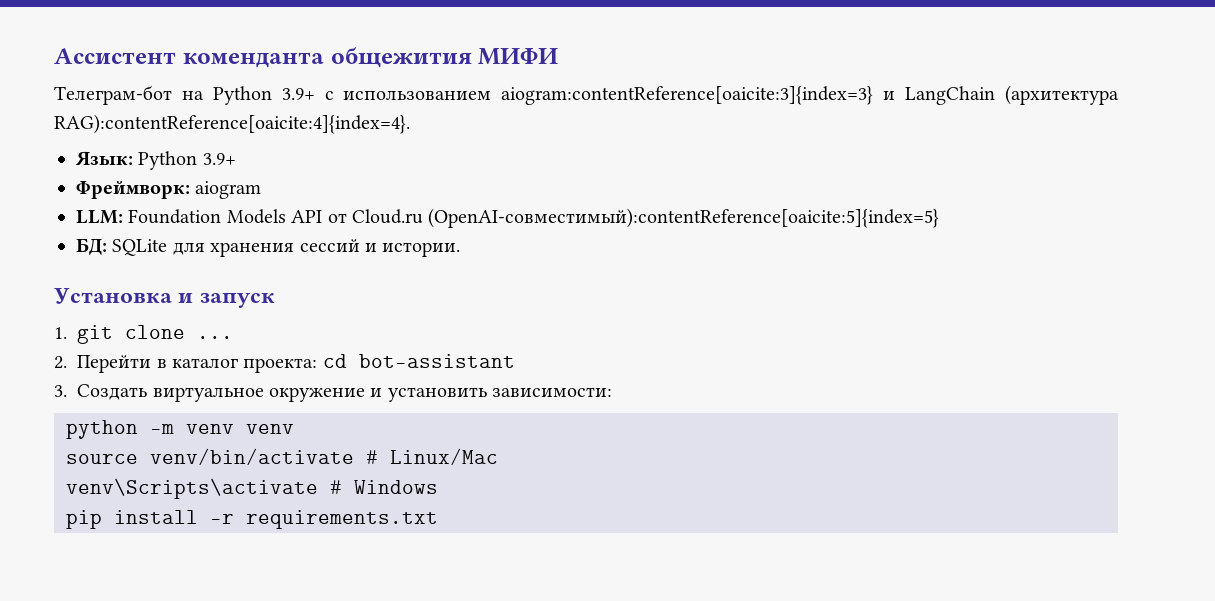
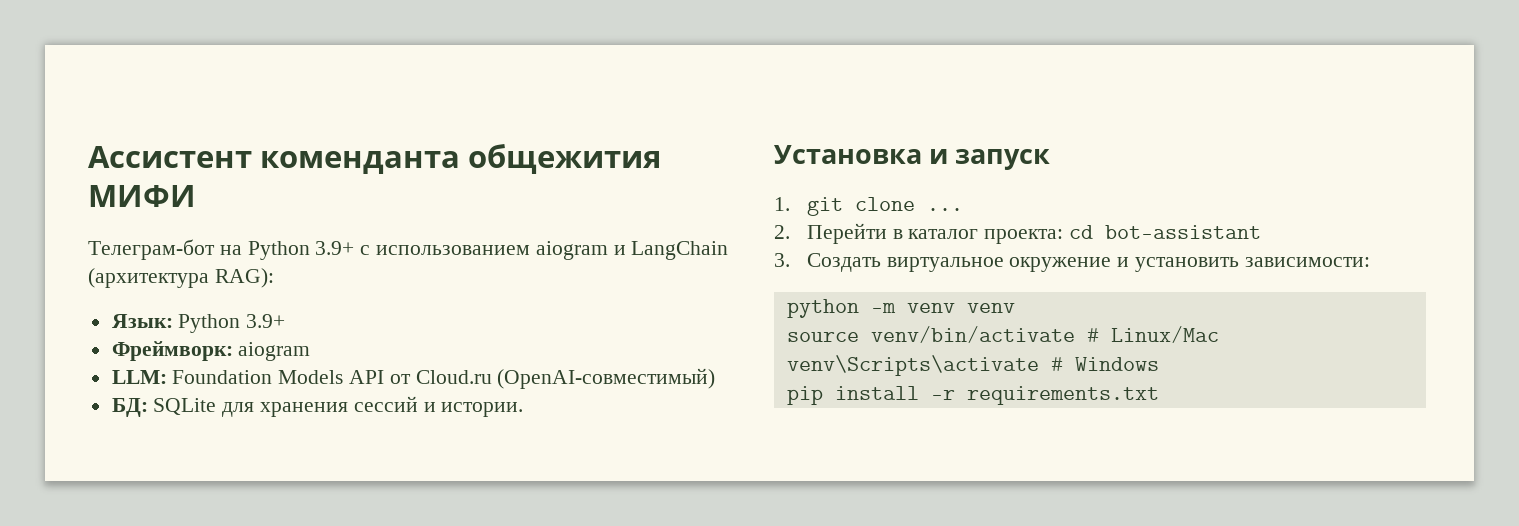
- Телеграм-бот на Python 3.9+ с использованием aiogram:contentReference[oaicite:3]{index=3} и LangChain (архитектура RAG):contentReference[oaicite:4]{index=4}.
+ Телеграм-бот на Python 3.9+ с использованием aiogram и LangChain (архитектура RAG):
- LLM: Foundation Models API от Cloud.ru (OpenAI-совместимый):contentReference[oaicite:5]{index=5}
+ LLM: Foundation Models API от Cloud.ru (OpenAI-совместимый)

